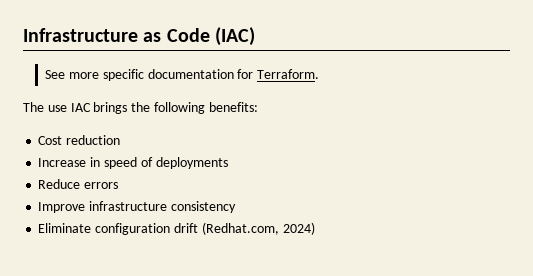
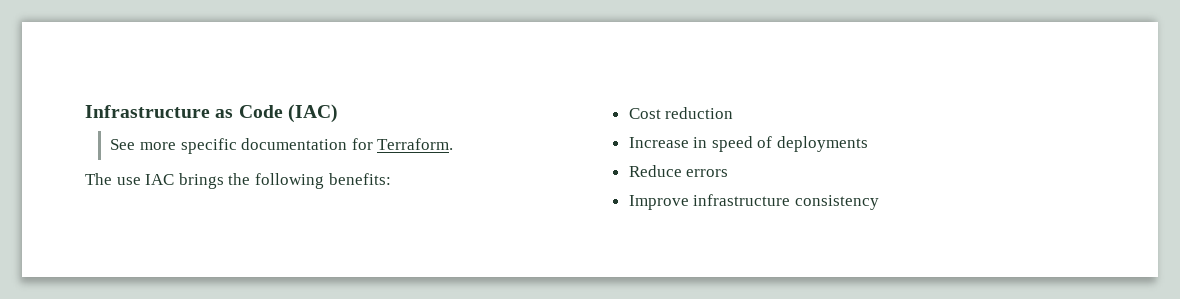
- Eliminate configuration drift (Redhat.com, 2024)

